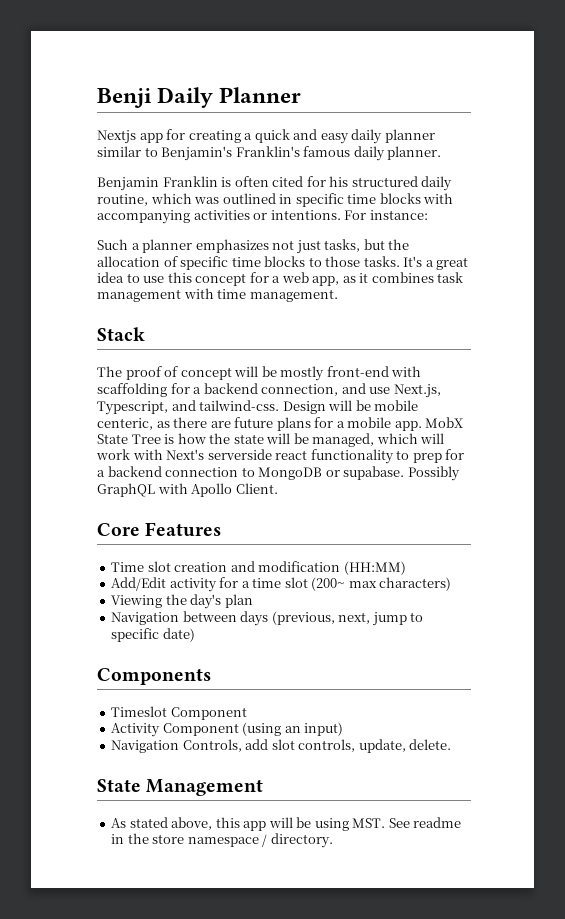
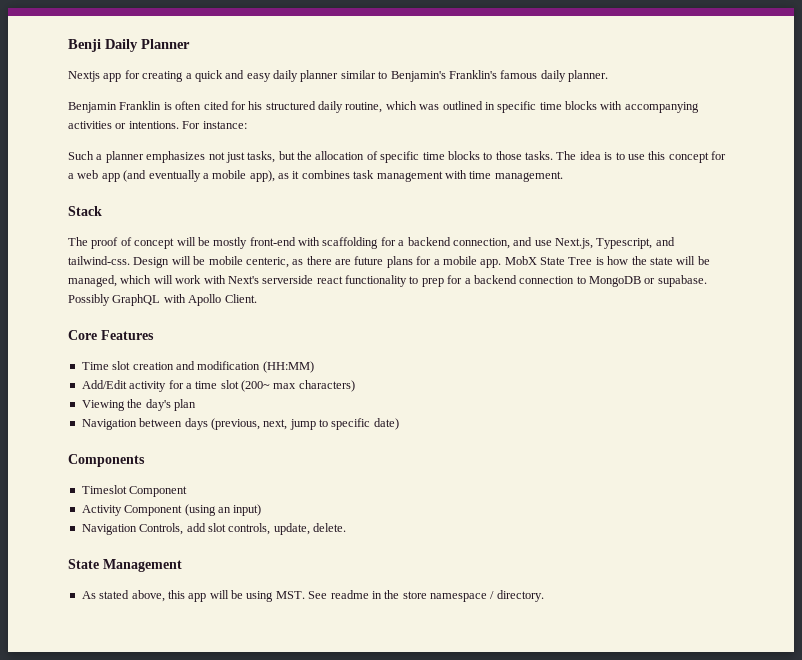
- It's a great idea to use this concept for a web app, as it combines task management with time management.
+ The idea is to use this concept for a web app (and eventually a mobile app), as it combines task management with time management.

